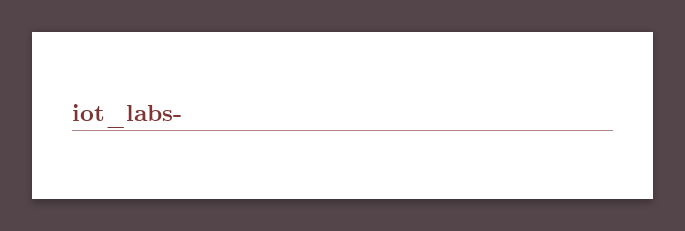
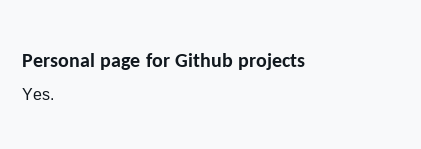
- iot_labs-
+ Personal page for Github projects
+ Yes.

